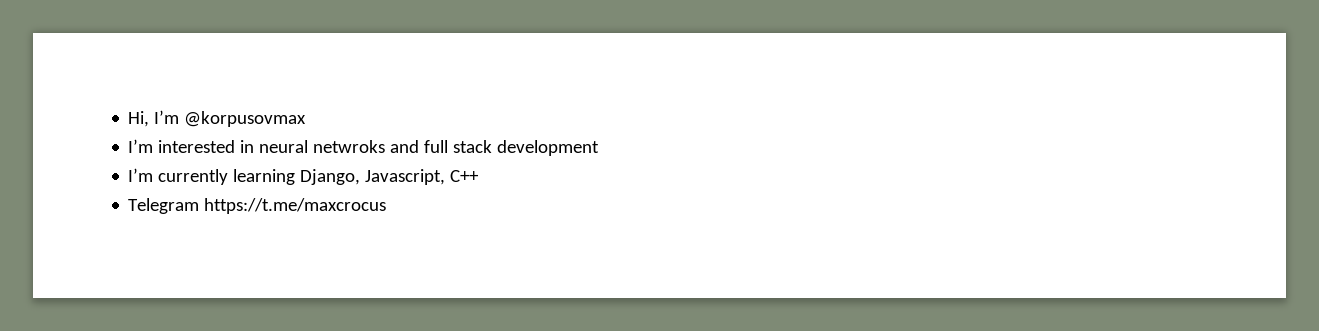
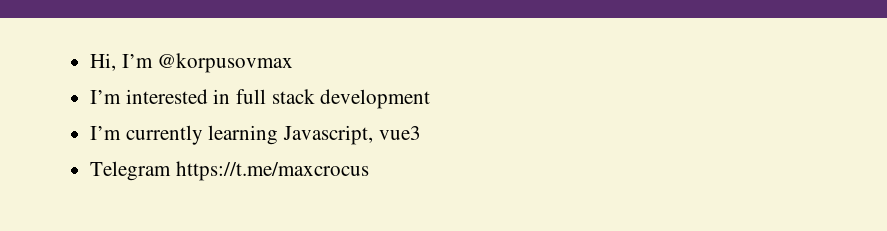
- I’m interested in neural netwroks and full stack development
+ I’m interested in full stack development
- I’m currently learning Django, Javascript, C++
+ I’m currently learning Javascript, vue3

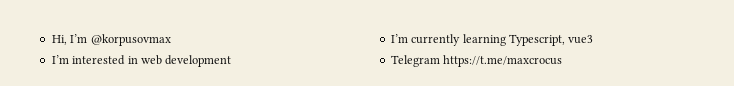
- I’m interested in full stack development
+ I’m interested in web development
- I’m currently learning Javascript, vue3
+ I’m currently learning Typescript, vue3

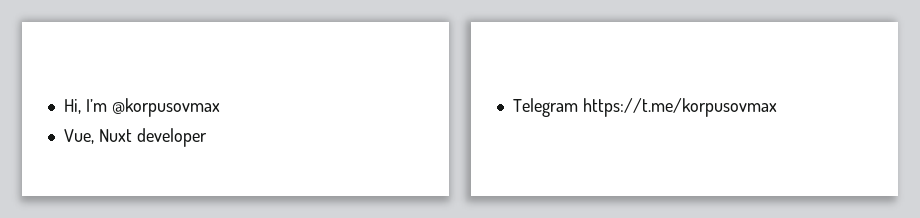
- I’m interested in web development
- I’m currently learning Typescript, vue3
+ Vue, Nuxt developer
- Telegram https://t.me/maxcrocus
+ Telegram https://t.me/korpusovmax

